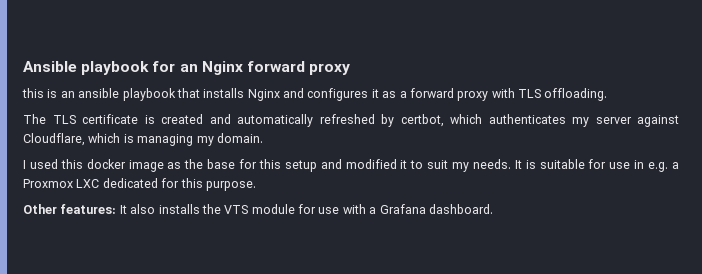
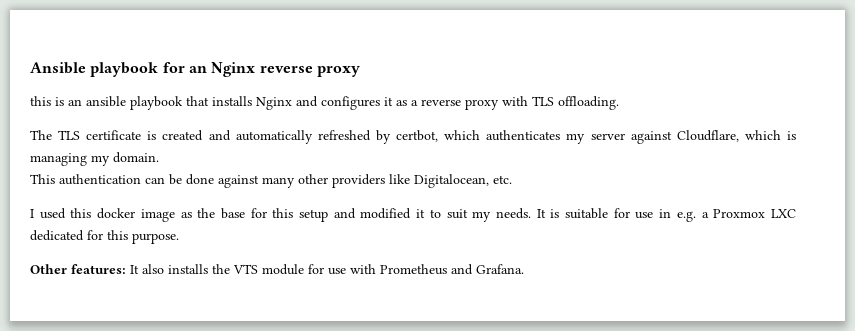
- Ansible playbook for an Nginx forward proxy
+ Ansible playbook for an Nginx reverse proxy
- this is an ansible playbook that installs Nginx and configures it as a forward proxy with TLS offloading.
+ this is an ansible playbook that installs Nginx and configures it as a reverse proxy with TLS offloading.
+ This authentication can be done against many other providers like Digitalocean, etc.
- Other features: It also installs the VTS module for use with a Grafana dashboard.
+ Other features: It also installs the VTS module for use with Prometheus and Grafana.

